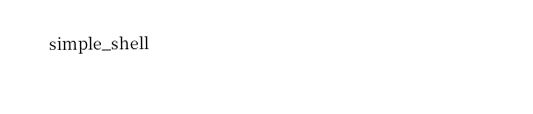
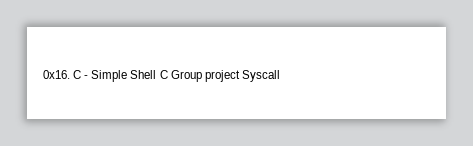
- simple_shell
+ 0x16. C - Simple Shell C Group project Syscall

